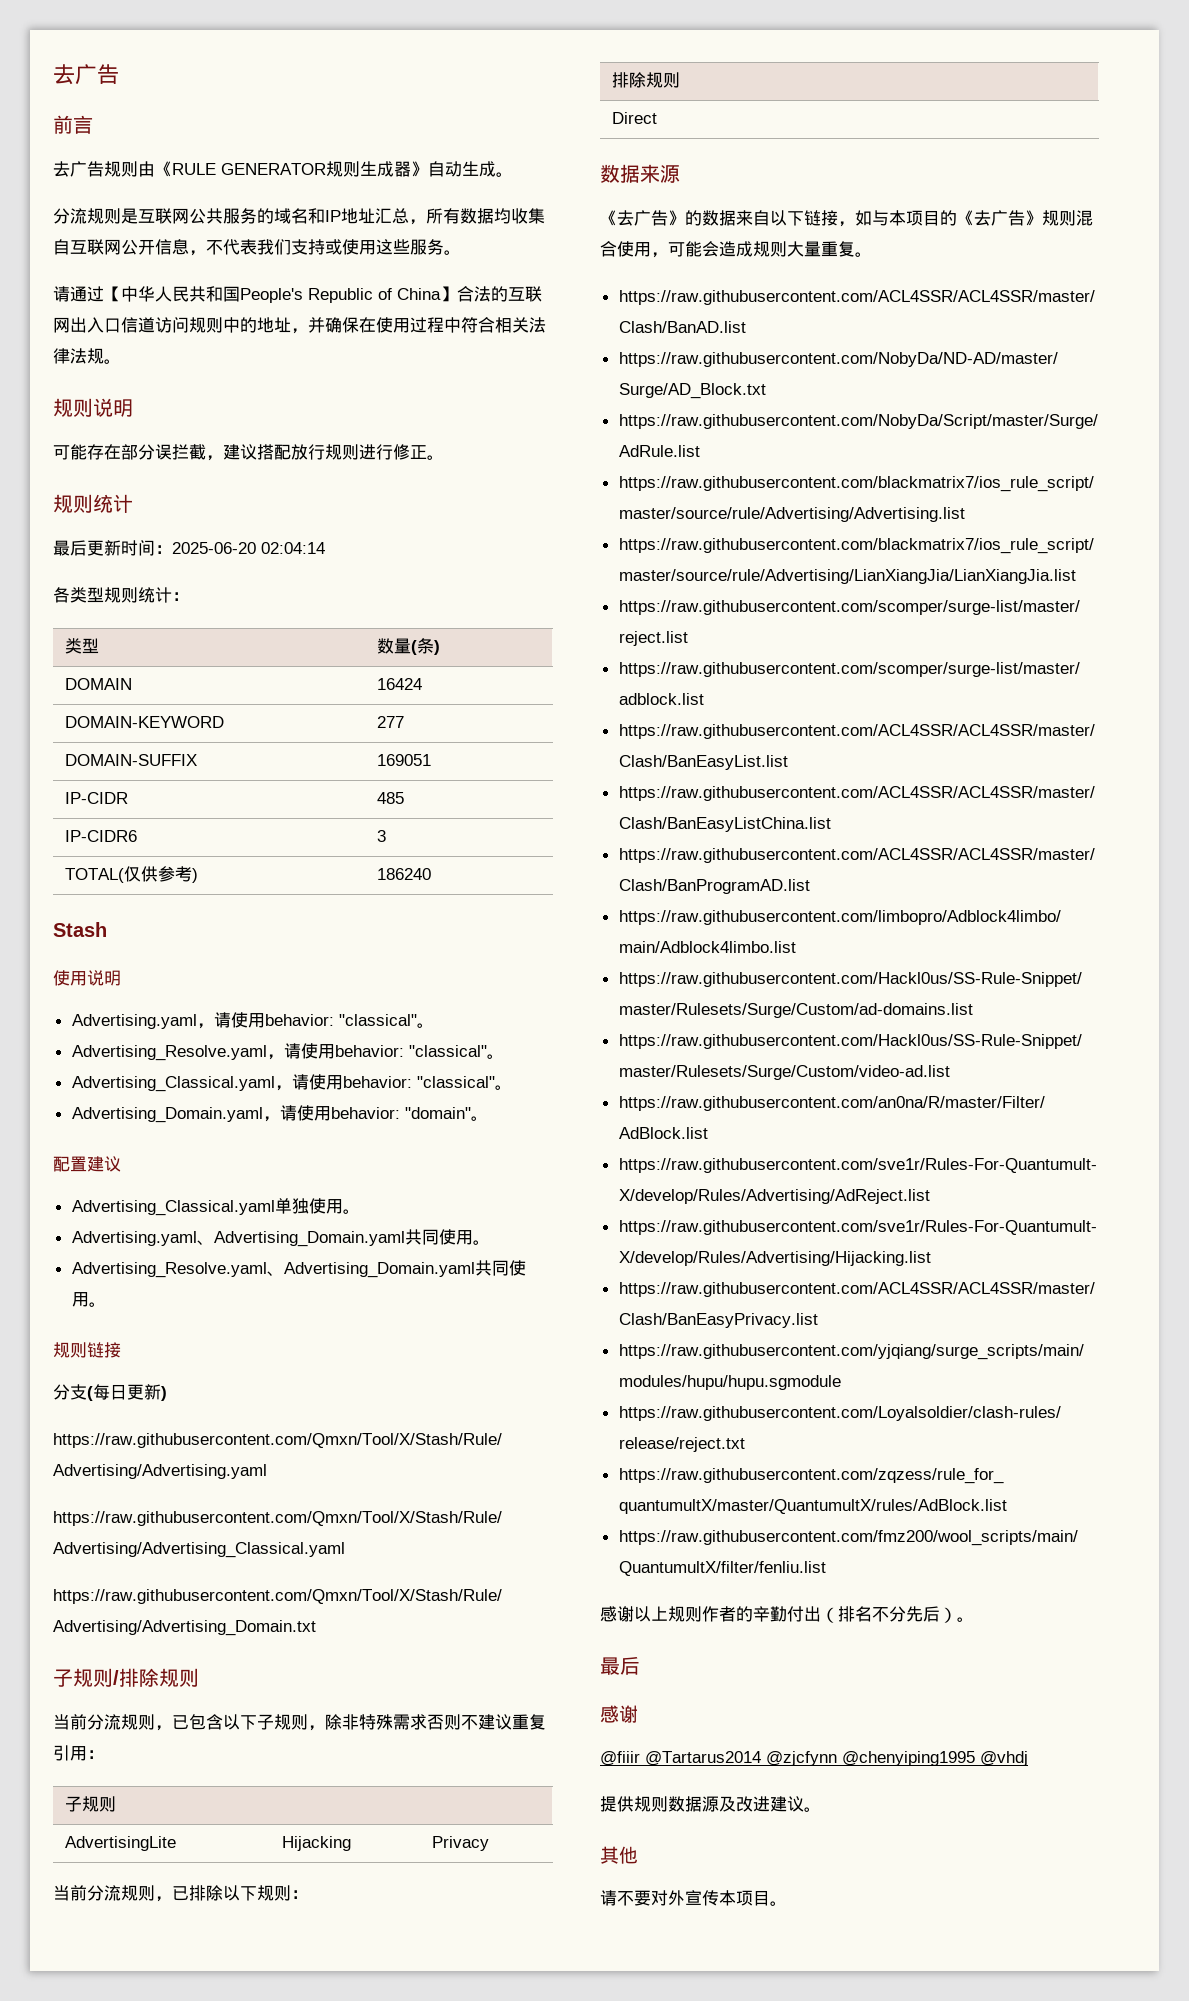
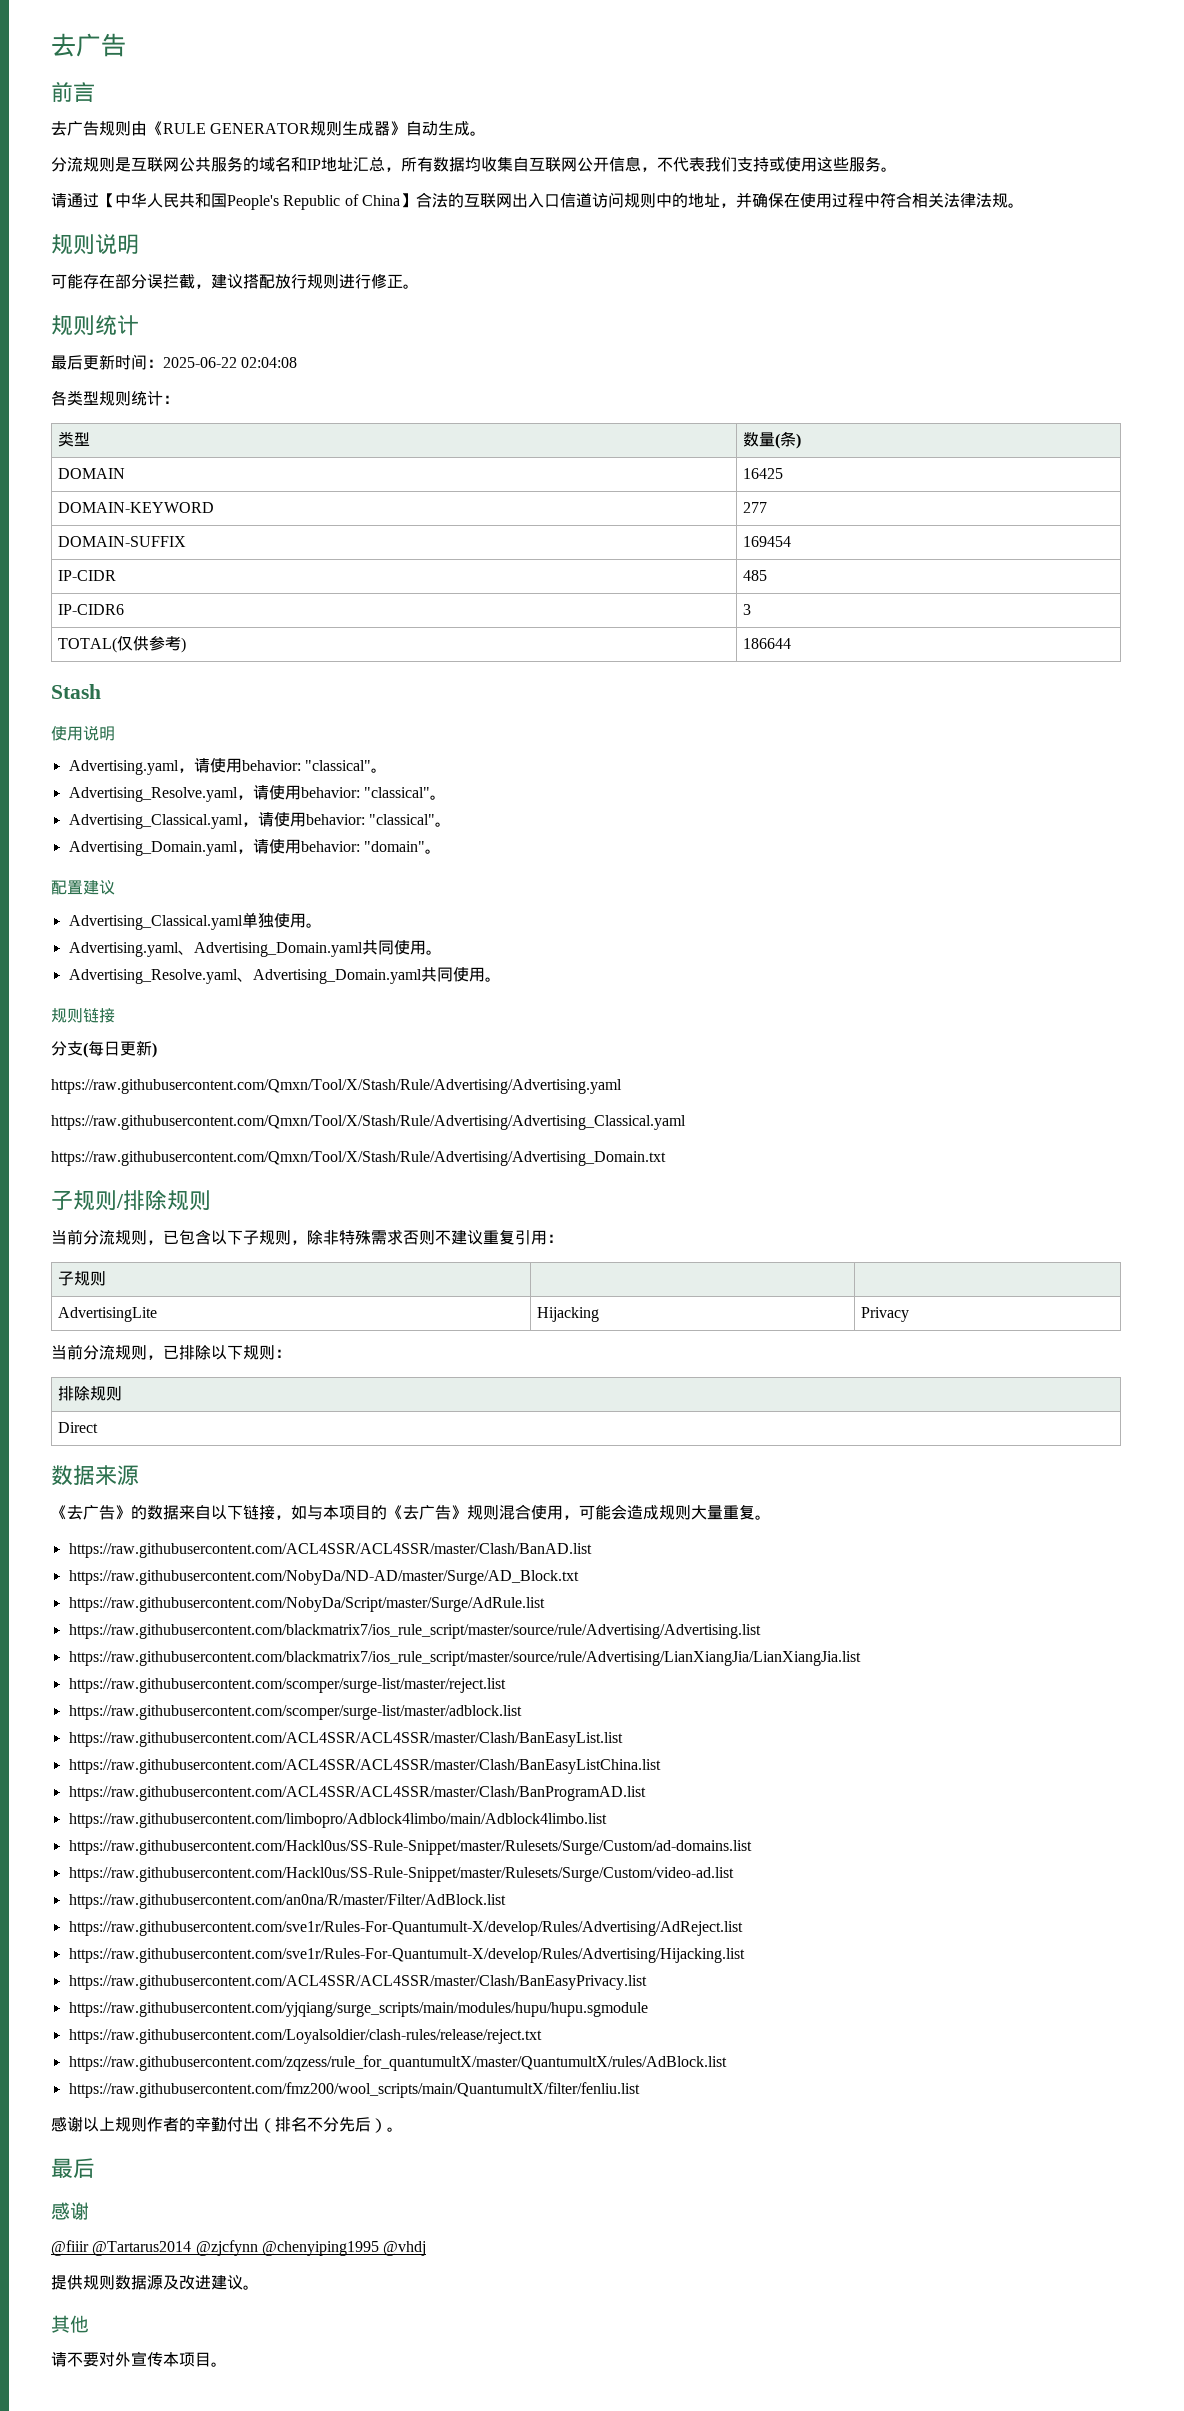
- 最后更新时间：2025-06-20 02:04:14
+ 最后更新时间：2025-06-22 02:04:08
- DOMAIN | 16424
+ DOMAIN | 16425
- DOMAIN-SUFFIX | 169051
+ DOMAIN-SUFFIX | 169454
- TOTAL(仅供参考) | 186240
+ TOTAL(仅供参考) | 186644

